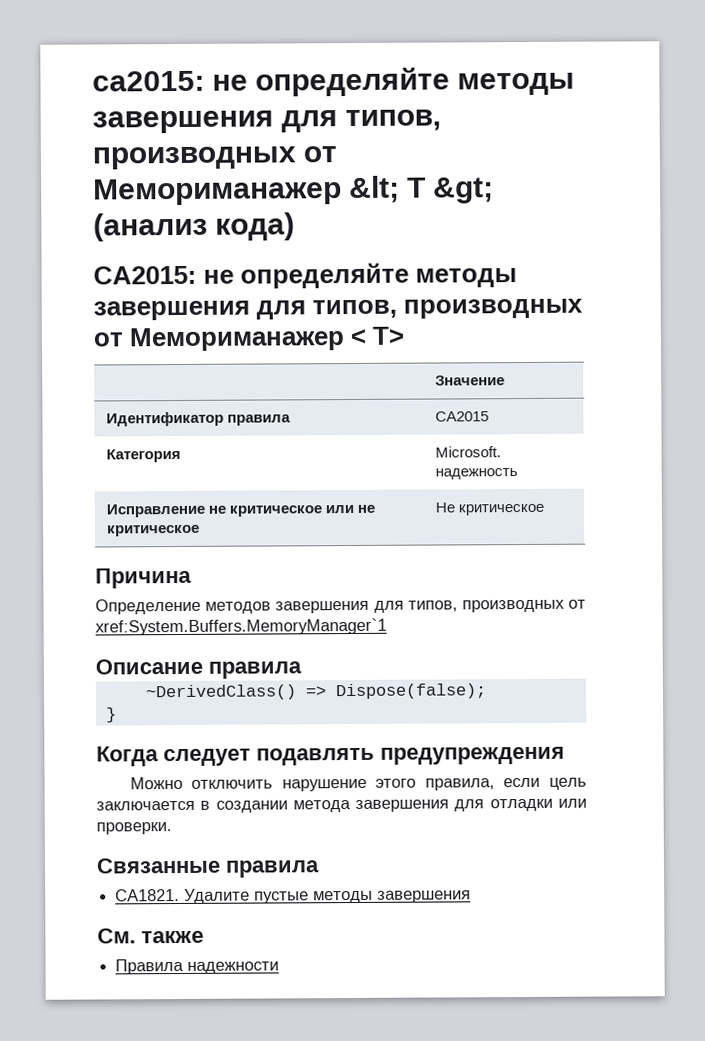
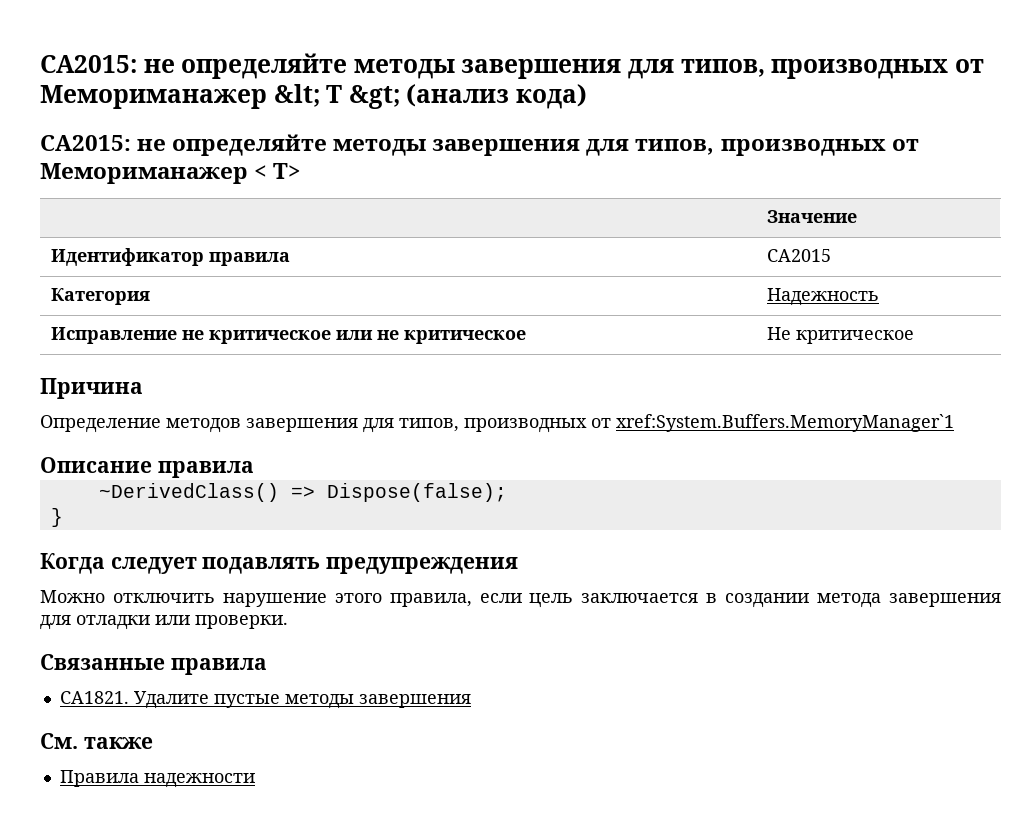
- ca2015: не определяйте методы завершения для типов, производных от Мемориманажер &lt; T &gt; (анализ кода)
+ CA2015: не определяйте методы завершения для типов, производных от Мемориманажер &lt; T &gt; (анализ кода)
- Категория | Microsoft. надежность
+ Категория | Надежность

